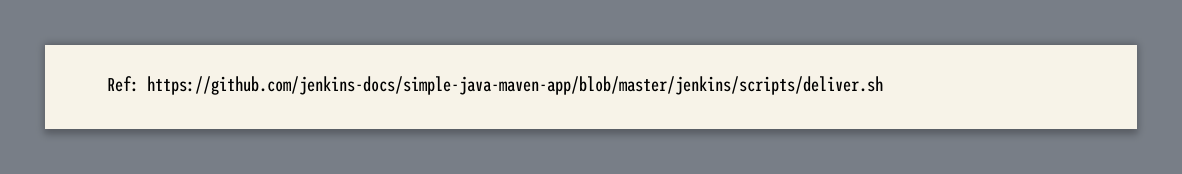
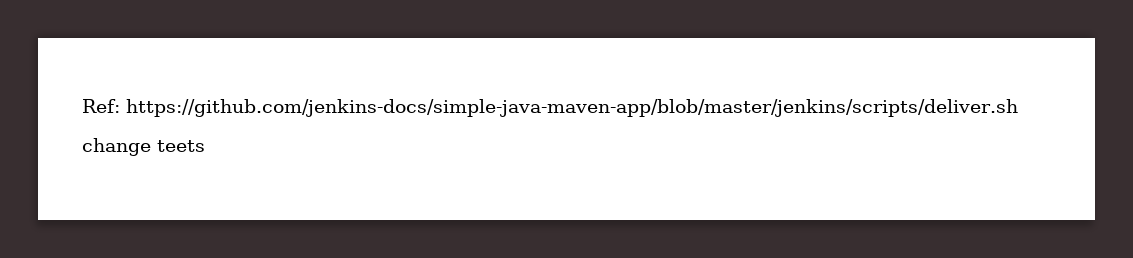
+ change teets

